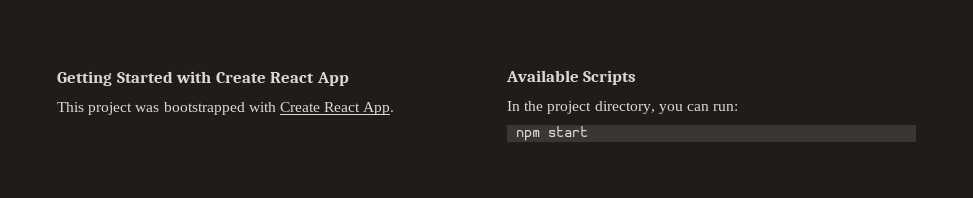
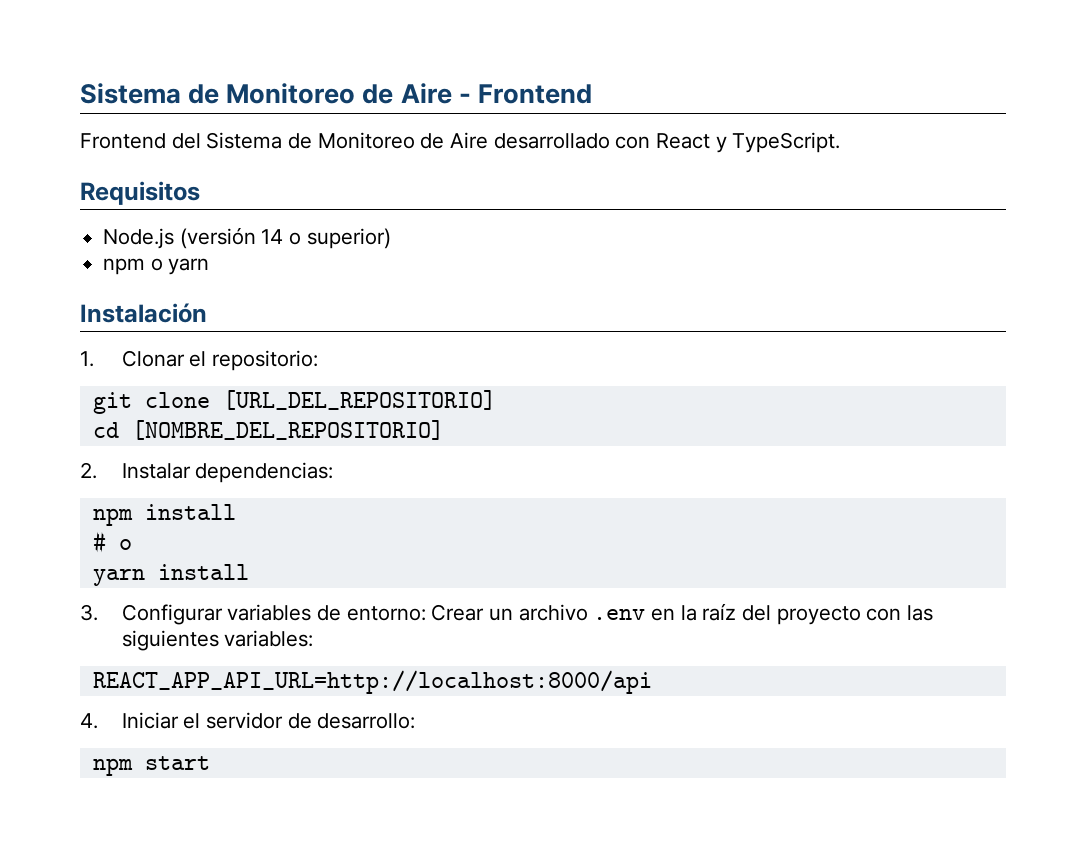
- Getting Started with Create React App
- This project was bootstrapped with Create React App.
- Available Scripts
- In the project directory, you can run:
+ Sistema de Monitoreo de Aire - Frontend
+ Frontend del Sistema de Monitoreo de Aire desarrollado con React y TypeScript.
+ Requisitos
+ Node.js (versión 14 o superior)
+ npm o yarn
+ Instalación
+ 1. Clonar el repositorio:
+ git clone [URL_DEL_REPOSITORIO]
+ cd [NOMBRE_DEL_REPOSITORIO]
+ 2. Instalar dependencias:
+ npm install
+ # o
+ yarn install
+ 3. Configurar variables de entorno: Crear un archivo .env en la raíz del proyecto con las siguientes variables:
+ REACT_APP_API_URL=http://localhost:8000/api
+ 4. Iniciar el servidor de desarrollo:

